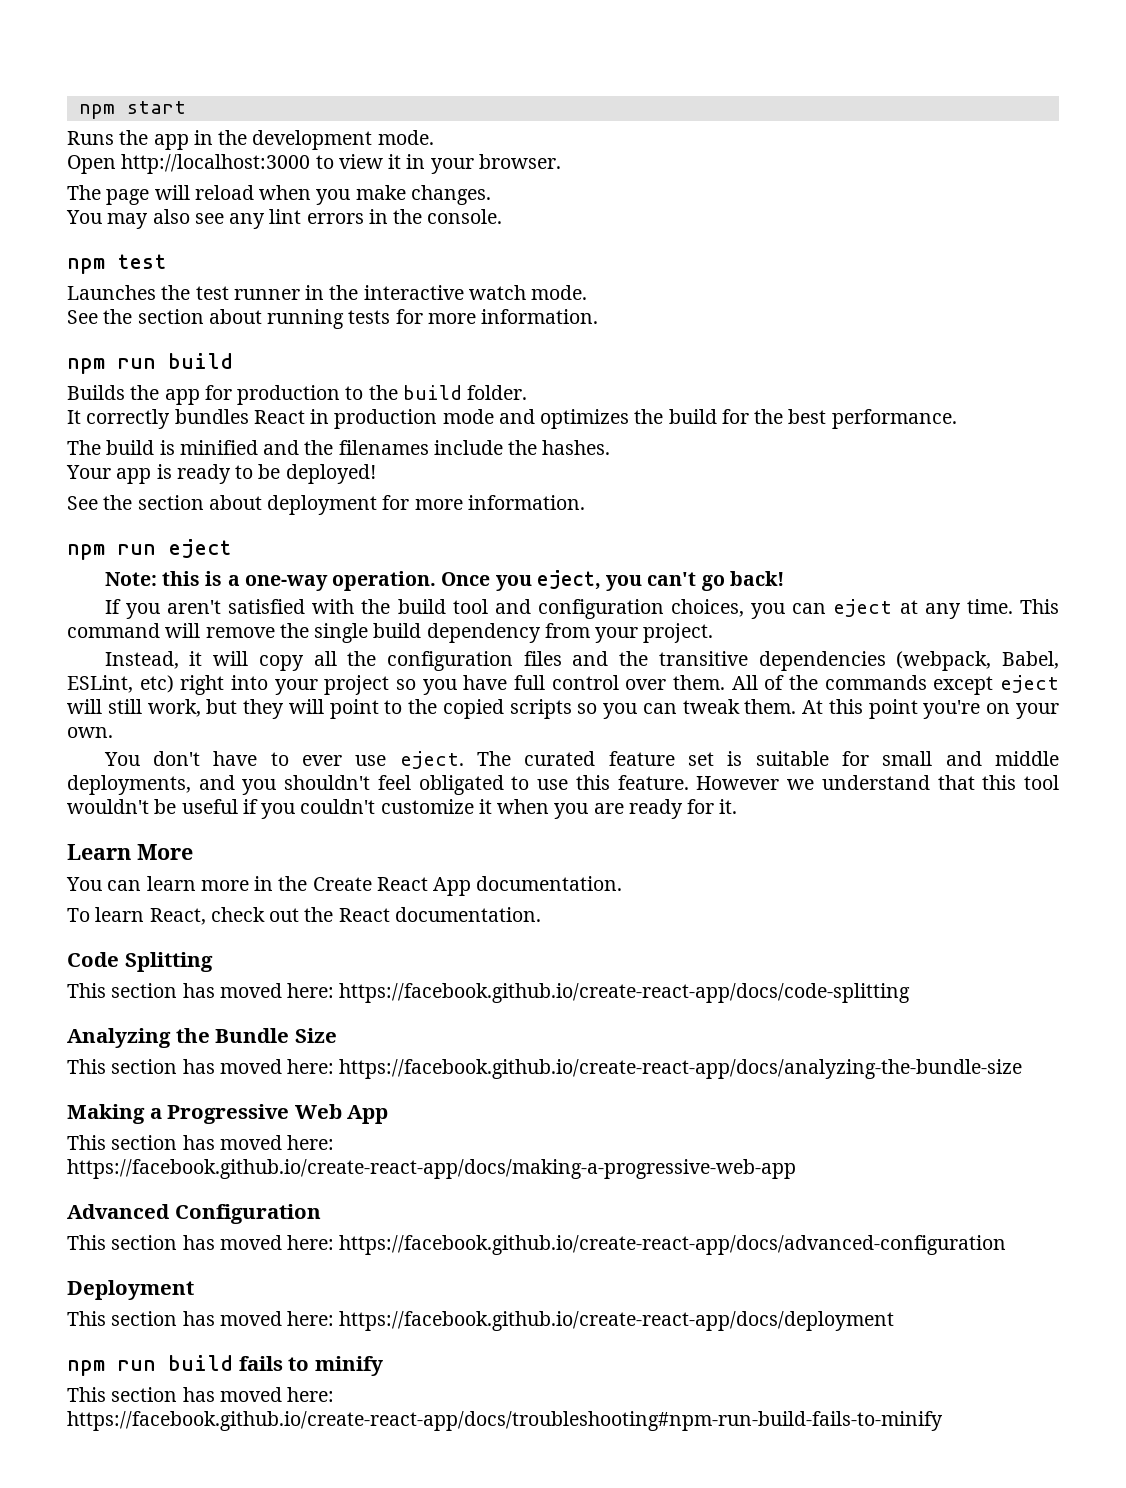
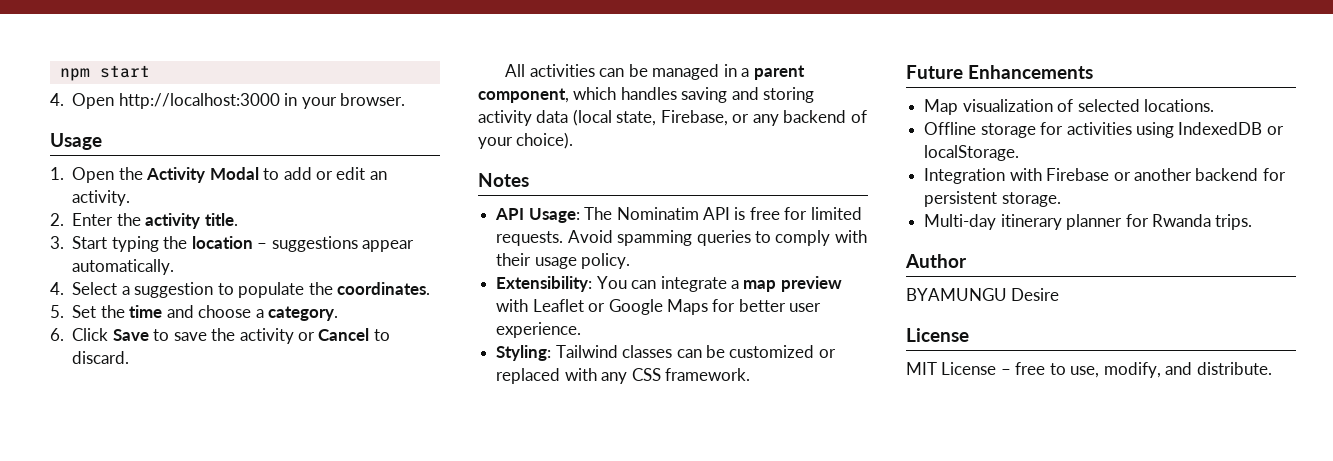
- Runs the app in the development mode.
- Open http://localhost:3000 to view it in your browser.
- The page will reload when you make changes.
- You may also see any lint errors in the console.
- npm test
- Launches the test runner in the interactive watch mode.
- See the section about running tests for more information.
- npm run build
- Builds the app for production to the build folder.
- It correctly bundles React in production mode and optimizes the build for the best performance.
- The build is minified and the filenames include the hashes.
- Your app is ready to be deployed!
- See the section about deployment for more information.
- npm run eject
- Note: this is a one-way operation. Once you eject, you can't go back!
- If you aren't satisfied with the build tool and configuration choices, you can eject at any time. This command will remove the single build dependency from your project.
- Instead, it will copy all the configuration files and the transitive dependencies (webpack, Babel, ESLint, etc) right into your project so you have full control over them. All of the commands except eject will still work, but they will point to the copied scripts so you can tweak them. At this point you're on your own.
- You don't have to ever use eject. The curated feature set is suitable for small and middle deployments, and you shouldn't feel obligated to use this feature. However we understand that this tool wouldn't be useful if you couldn't customize it when you are ready for it.
- Learn More
- You can learn more in the Create React App documentation.
- To learn React, check out the React documentation.
- Code Splitting
- This section has moved here: https://facebook.github.io/create-react-app/docs/code-splitting
- Analyzing the Bundle Size
- This section has moved here: https://facebook.github.io/create-react-app/docs/analyzing-the-bundle-size
- Making a Progressive Web App
- This section has moved here: https://facebook.github.io/create-react-app/docs/making-a-progressive-web-app
- Advanced Configuration
- This section has moved here: https://facebook.github.io/create-react-app/docs/advanced-configuration
- Deployment
- This section has moved here: https://facebook.github.io/create-react-app/docs/deployment
- npm run build fails to minify
- This section has moved here: https://facebook.github.io/create-react-app/docs/troubleshooting#npm-run-build-fails-to-minify
+ 4. Open http://localhost:3000 in your browser.
+ Usage
+ 1. Open the Activity Modal to add or edit an activity.
+ 2. Enter the activity title.
+ 3. Start typing the location – suggestions appear automatically.
+ 4. Select a suggestion to populate the coordinates.
+ 5. Set the time and choose a category.
+ 6. Click Save to save the activity or Cancel to discard.
+ All activities can be managed in a parent component, which handles saving and storing activity data (local state, Firebase, or any backend of your choice).
+ Notes
+ API Usage: The Nominatim API is free for limited requests. Avoid spamming queries to comply with their usage policy.
+ Extensibility: You can integrate a map preview with Leaflet or Google Maps for better user experience.
+ Styling: Tailwind classes can be customized or replaced with any CSS framework.
+ Future Enhancements
+ Map visualization of selected locations.
+ Offline storage for activities using IndexedDB or localStorage.
+ Integration with Firebase or another backend for persistent storage.
+ Multi-day itinerary planner for Rwanda trips.
+ Author
+ BYAMUNGU Desire
+ License
+ MIT License – free to use, modify, and distribute.

